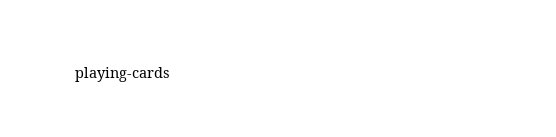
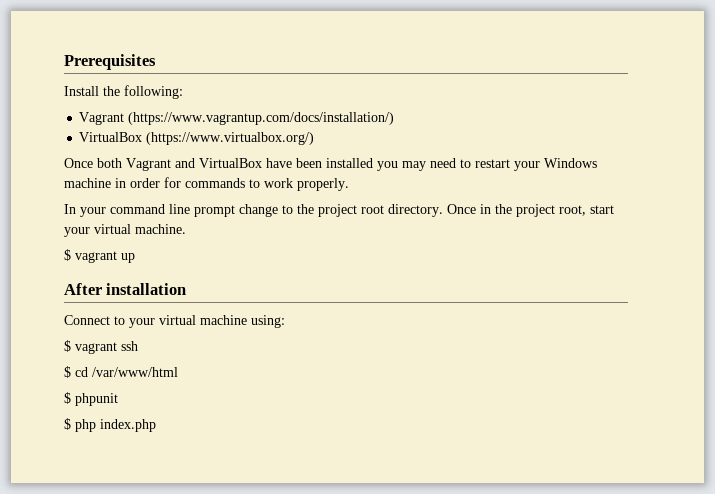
- playing-cards
+ Prerequisites
+ Install the following:
+ Vagrant (https://www.vagrantup.com/docs/installation/)
+ VirtualBox (https://www.virtualbox.org/)
+ Once both Vagrant and VirtualBox have been installed you may need to restart your Windows machine in order for commands to work properly.
+ In your command line prompt change to the project root directory. Once in the project root, start your virtual machine.
+ $ vagrant up
+ After installation
+ Connect to your virtual machine using:
+ $ vagrant ssh
+ $ cd /var/www/html
+ $ phpunit
+ $ php index.php

